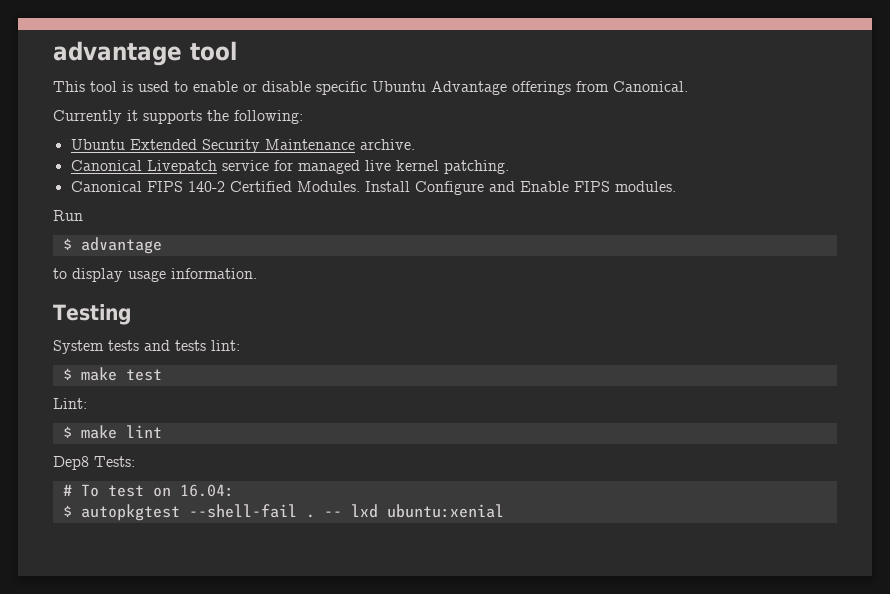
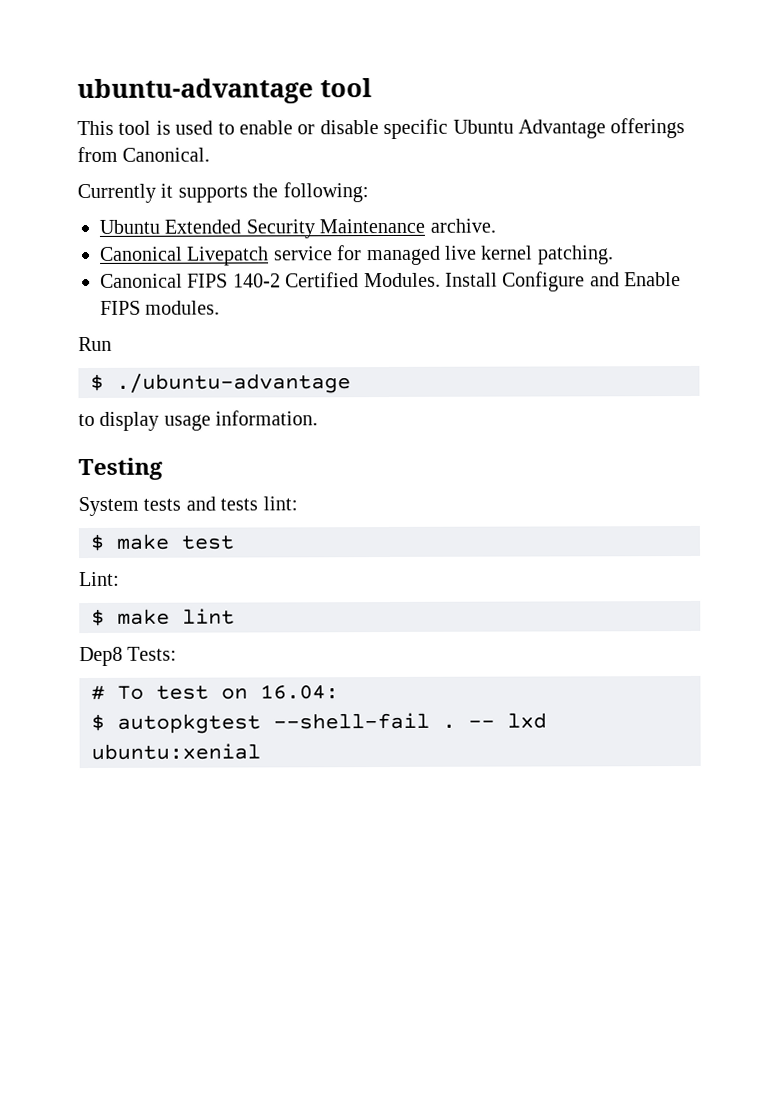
- advantage tool
+ ubuntu-advantage tool
- $ advantage
+ $ ./ubuntu-advantage

